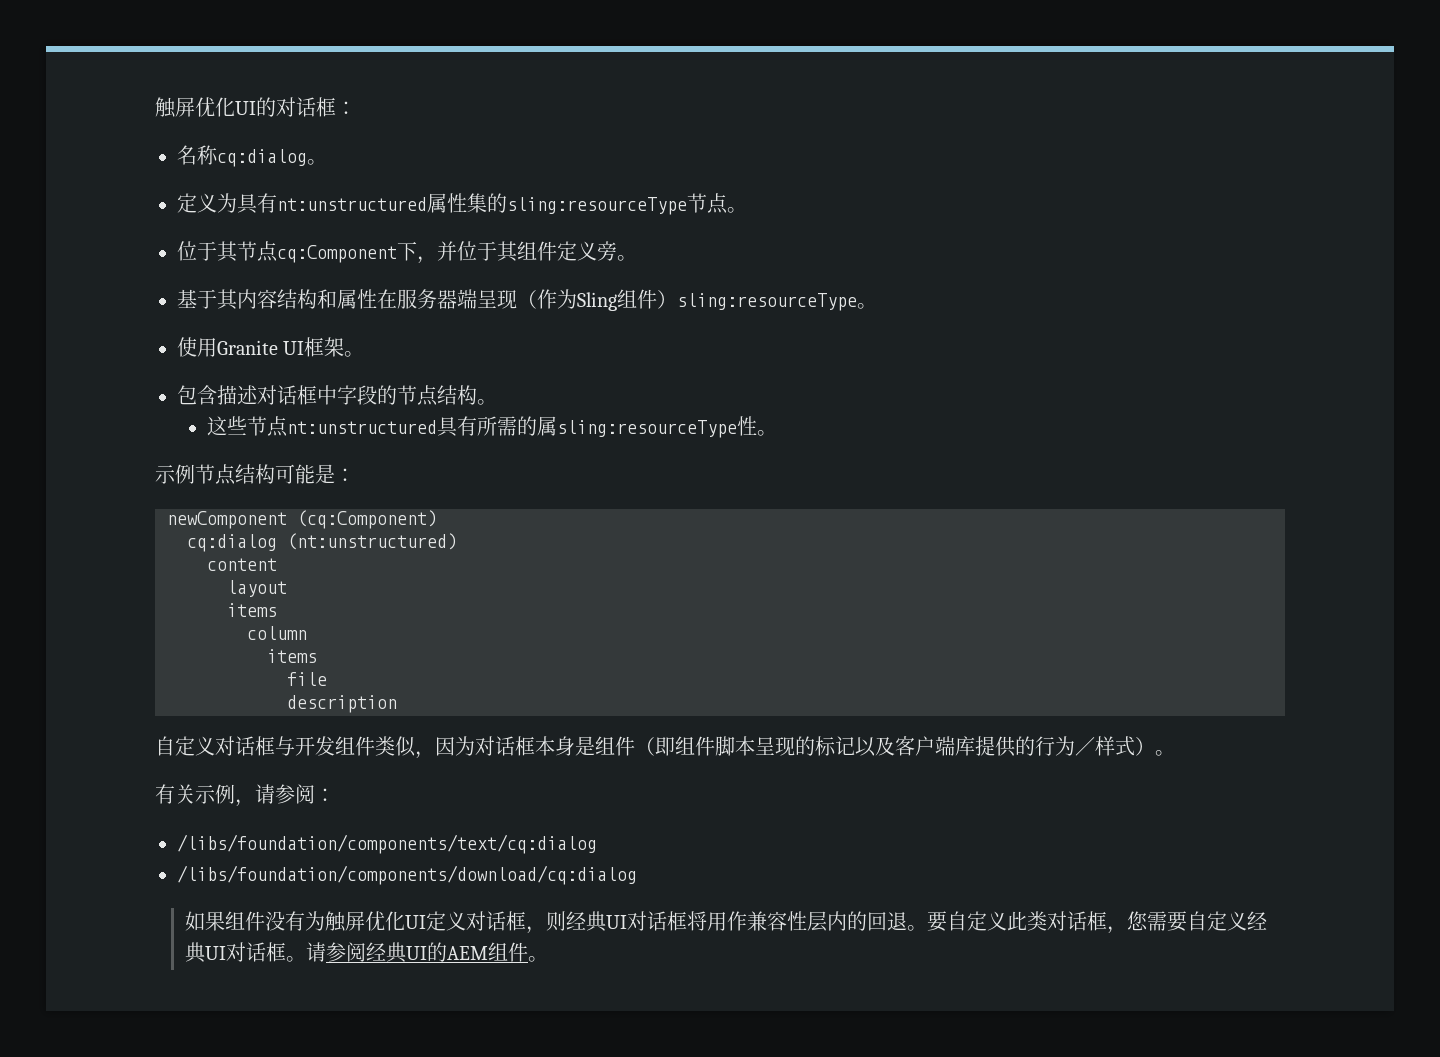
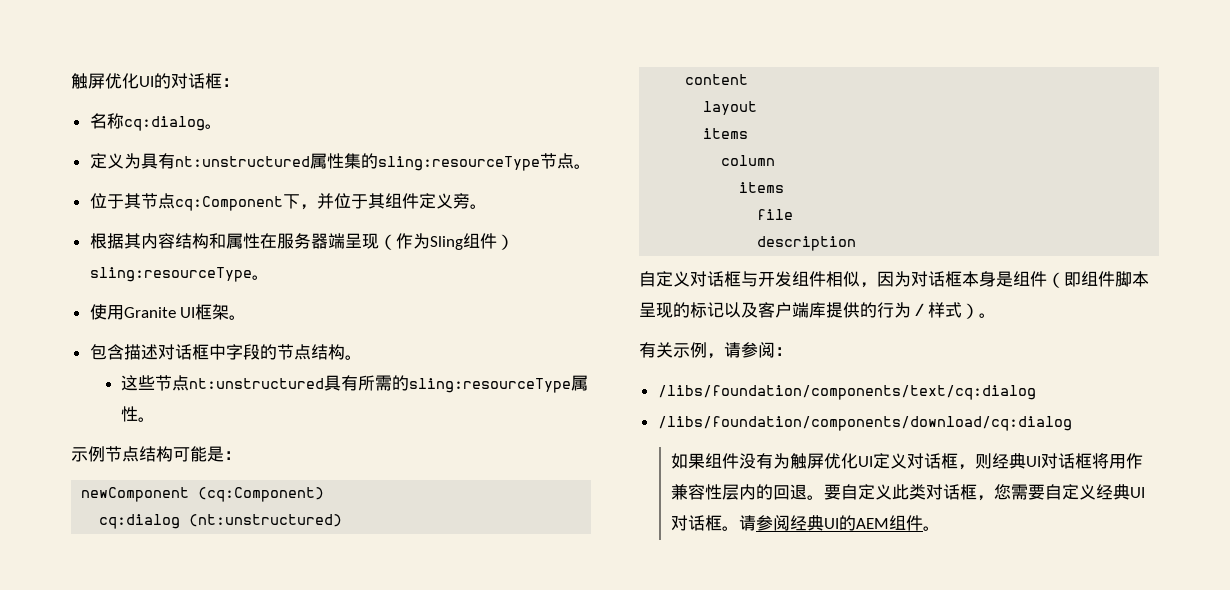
- 基于其内容结构和属性在服务器端呈现（作为Sling组件）sling:resourceType。
+ 根据其内容结构和属性在服务器端呈现（作为Sling组件）sling:resourceType。
- 这些节点nt:unstructured具有所需的属sling:resourceType性。
+ 这些节点nt:unstructured具有所需的sling:resourceType属性。
- 自定义对话框与开发组件类似，因为对话框本身是组件（即组件脚本呈现的标记以及客户端库提供的行为／样式）。
+ 自定义对话框与开发组件相似，因为对话框本身是组件（即组件脚本呈现的标记以及客户端库提供的行为／样式）。

